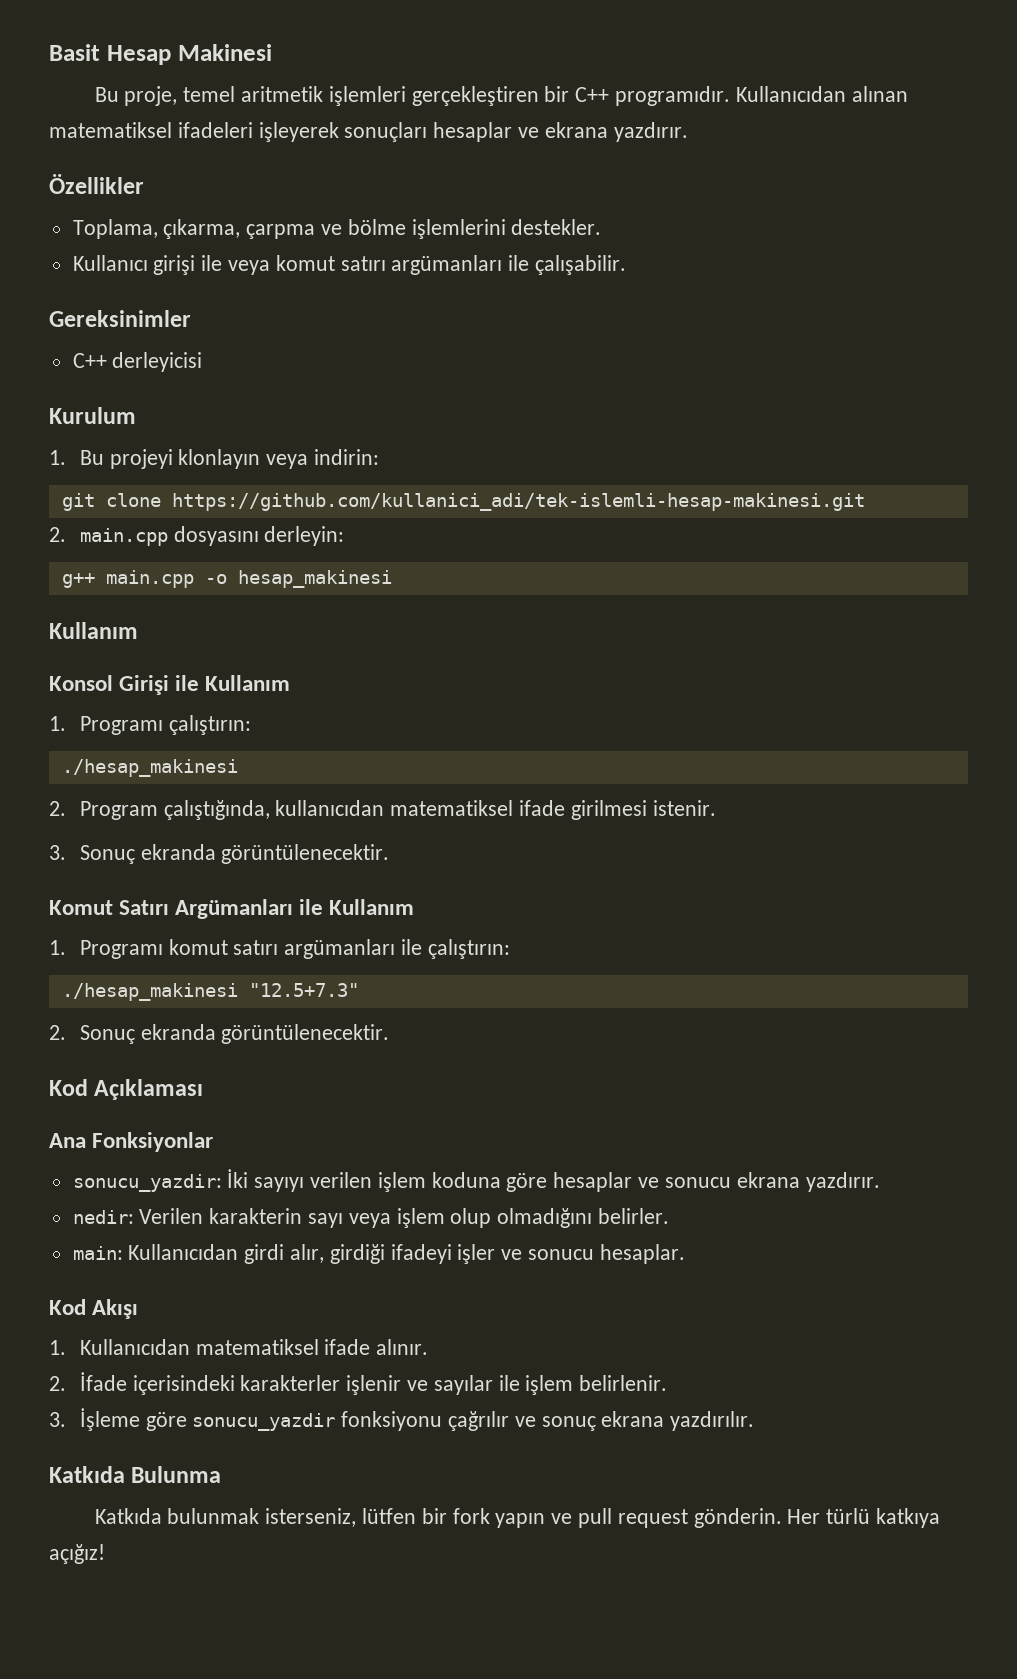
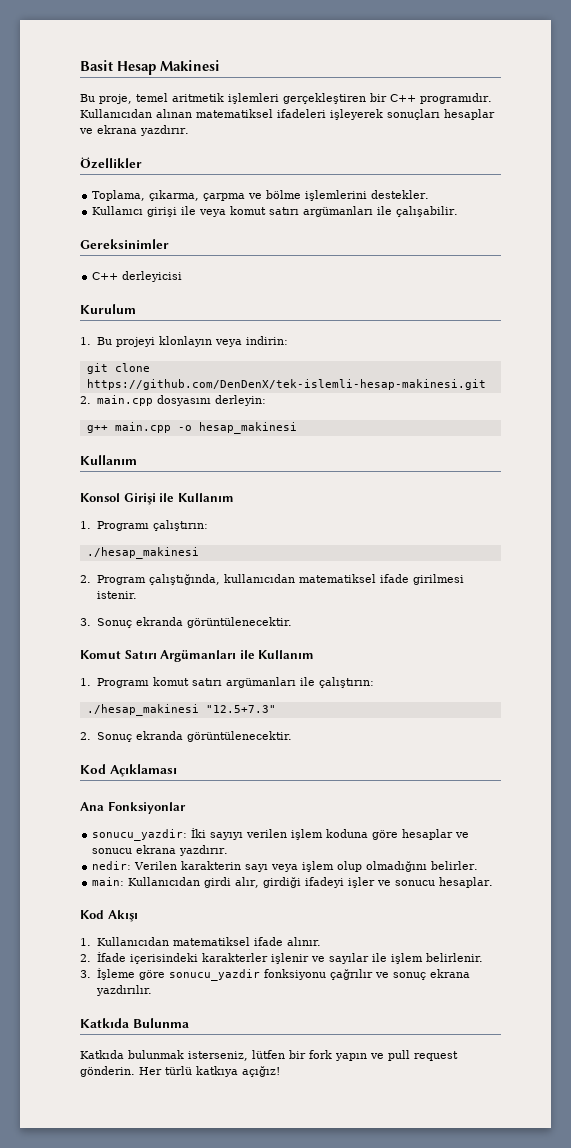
- git clone https://github.com/kullanici_adi/tek-islemli-hesap-makinesi.git
+ git clone https://github.com/DenDenX/tek-islemli-hesap-makinesi.git

